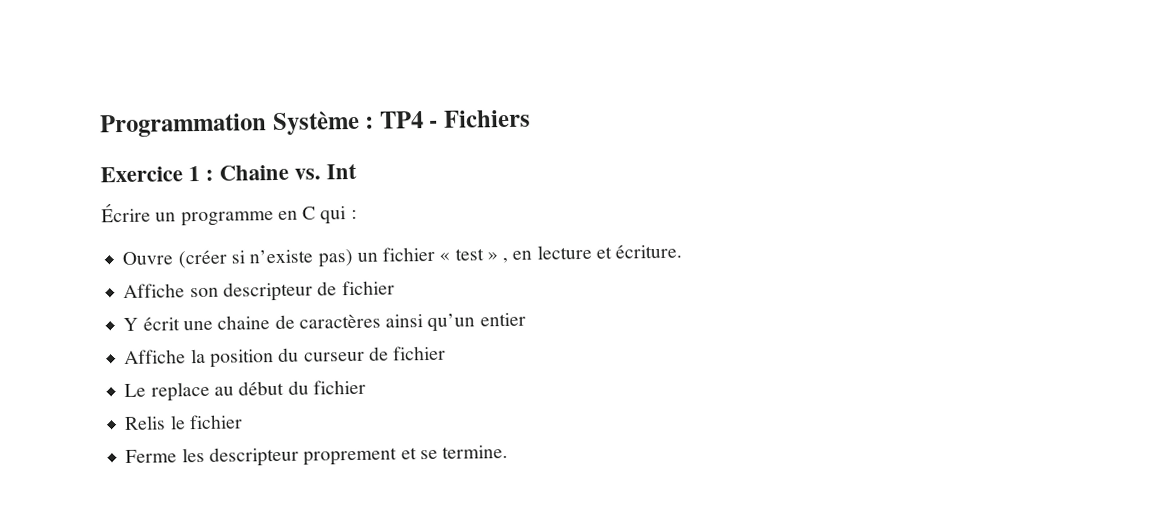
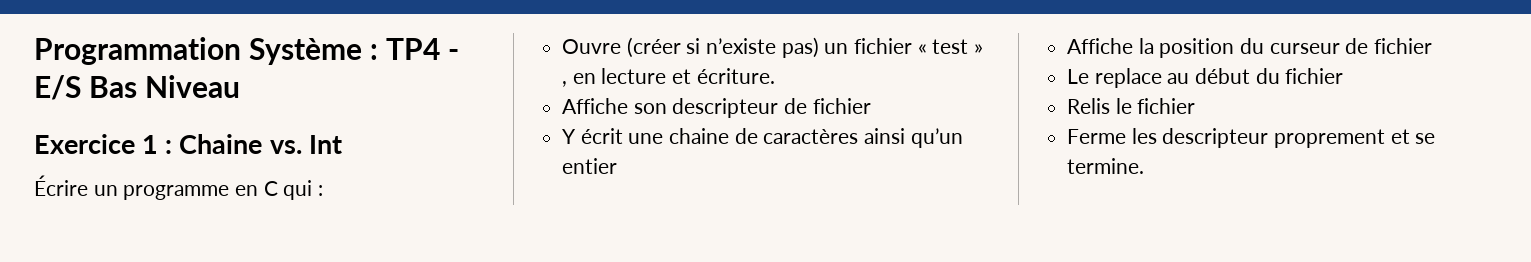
- Programmation Système : TP4 - Fichiers
+ Programmation Système : TP4 - E/S Bas Niveau

